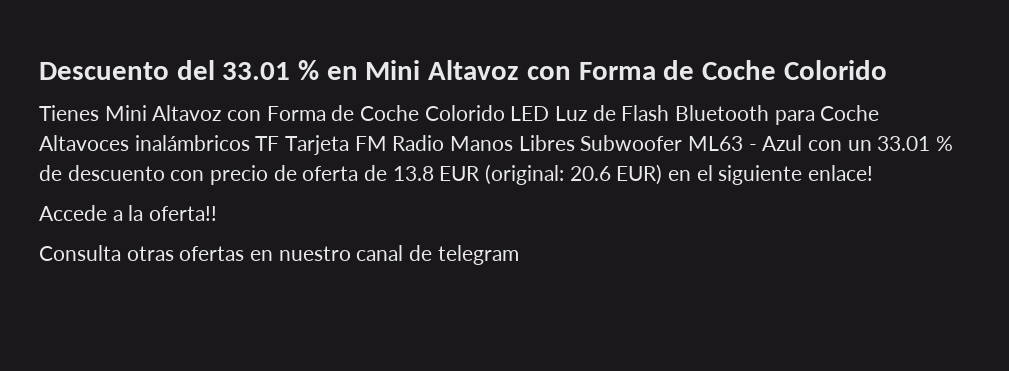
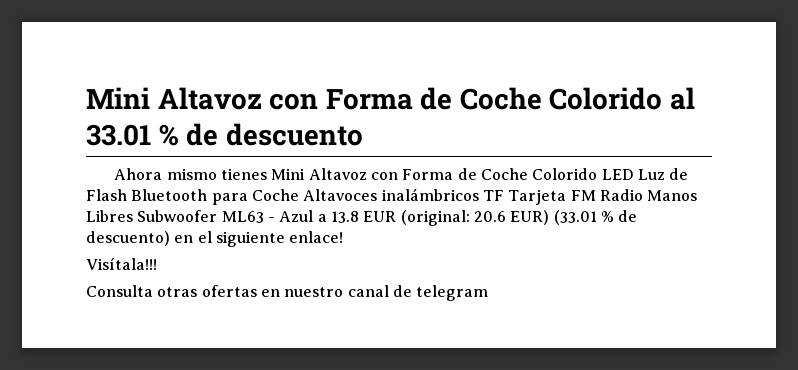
- Descuento del 33.01 % en Mini Altavoz con Forma de Coche Colorido
- Tienes Mini Altavoz con Forma de Coche Colorido LED Luz de Flash Bluetooth para Coche Altavoces inalámbricos TF Tarjeta FM Radio Manos Libres Subwoofer ML63 - Azul con un 33.01 % de descuento con precio de oferta de 13.8 EUR (original: 20.6 EUR) en el siguiente enlace!
+ Mini Altavoz con Forma de Coche Colorido al 33.01 % de descuento
+ Ahora mismo tienes Mini Altavoz con Forma de Coche Colorido LED Luz de Flash Bluetooth para Coche Altavoces inalámbricos TF Tarjeta FM Radio Manos Libres Subwoofer ML63 - Azul a 13.8 EUR (original: 20.6 EUR) (33.01 % de descuento) en el siguiente enlace!
- Accede a la oferta!!
+ Visítala!!!

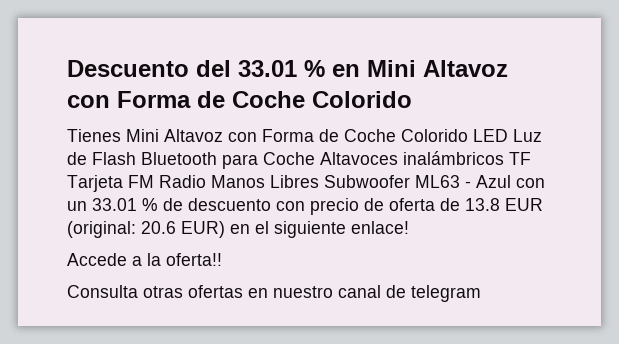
- Mini Altavoz con Forma de Coche Colorido al 33.01 % de descuento
- Ahora mismo tienes Mini Altavoz con Forma de Coche Colorido LED Luz de Flash Bluetooth para Coche Altavoces inalámbricos TF Tarjeta FM Radio Manos Libres Subwoofer ML63 - Azul a 13.8 EUR (original: 20.6 EUR) (33.01 % de descuento) en el siguiente enlace!
+ Descuento del 33.01 % en Mini Altavoz con Forma de Coche Colorido
+ Tienes Mini Altavoz con Forma de Coche Colorido LED Luz de Flash Bluetooth para Coche Altavoces inalámbricos TF Tarjeta FM Radio Manos Libres Subwoofer ML63 - Azul con un 33.01 % de descuento con precio de oferta de 13.8 EUR (original: 20.6 EUR) en el siguiente enlace!
- Visítala!!!
+ Accede a la oferta!!

